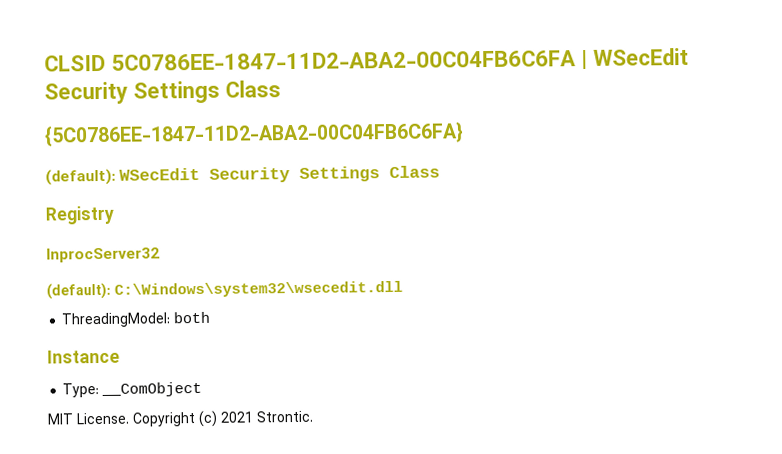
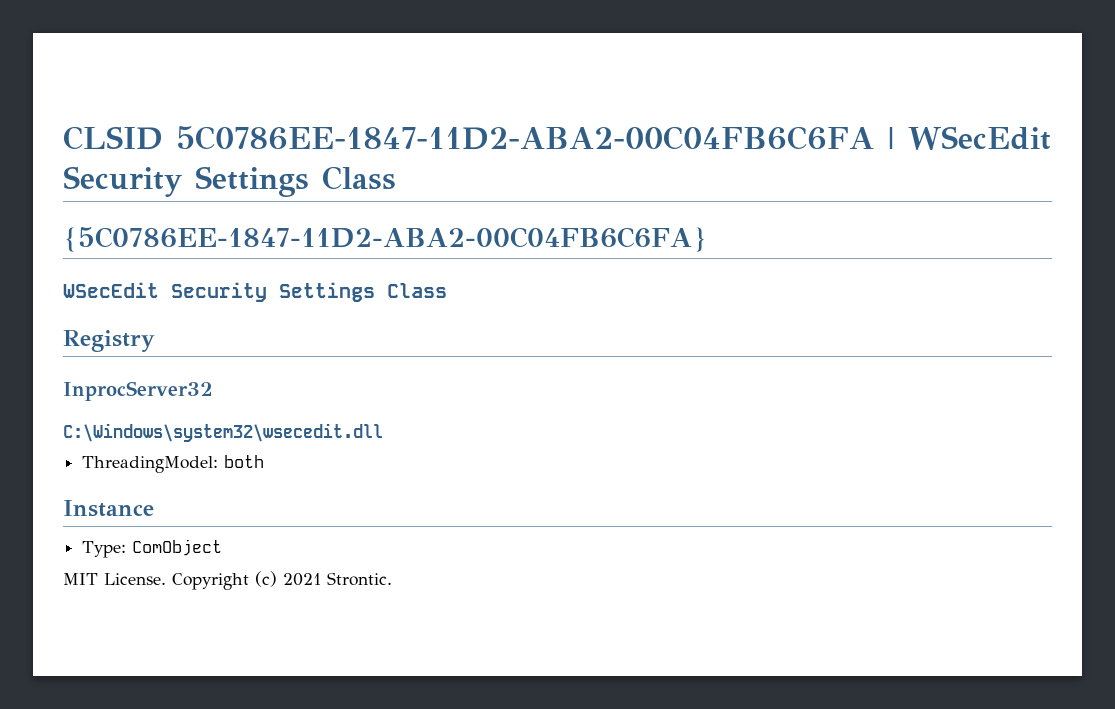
  {5C0786EE-1847-11D2-ABA2-00C04FB6C6FA}
- (default): WSecEdit Security Settings Class
+ WSecEdit Security Settings Class
- (default): C:\Windows\system32\wsecedit.dll
+ C:\Windows\system32\wsecedit.dll
- Type: __ComObject
+ Type: ComObject

